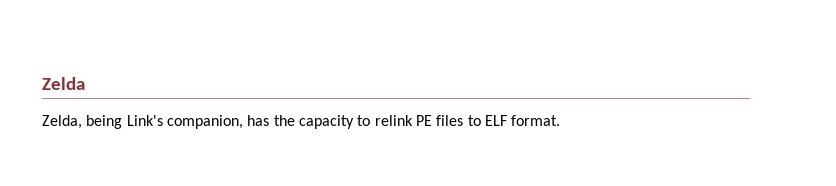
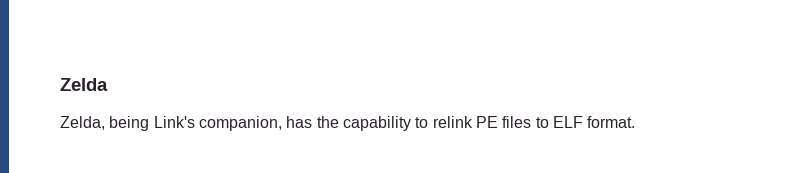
- Zelda, being Link's companion, has the capacity to relink PE files to ELF format.
+ Zelda, being Link's companion, has the capability to relink PE files to ELF format.

